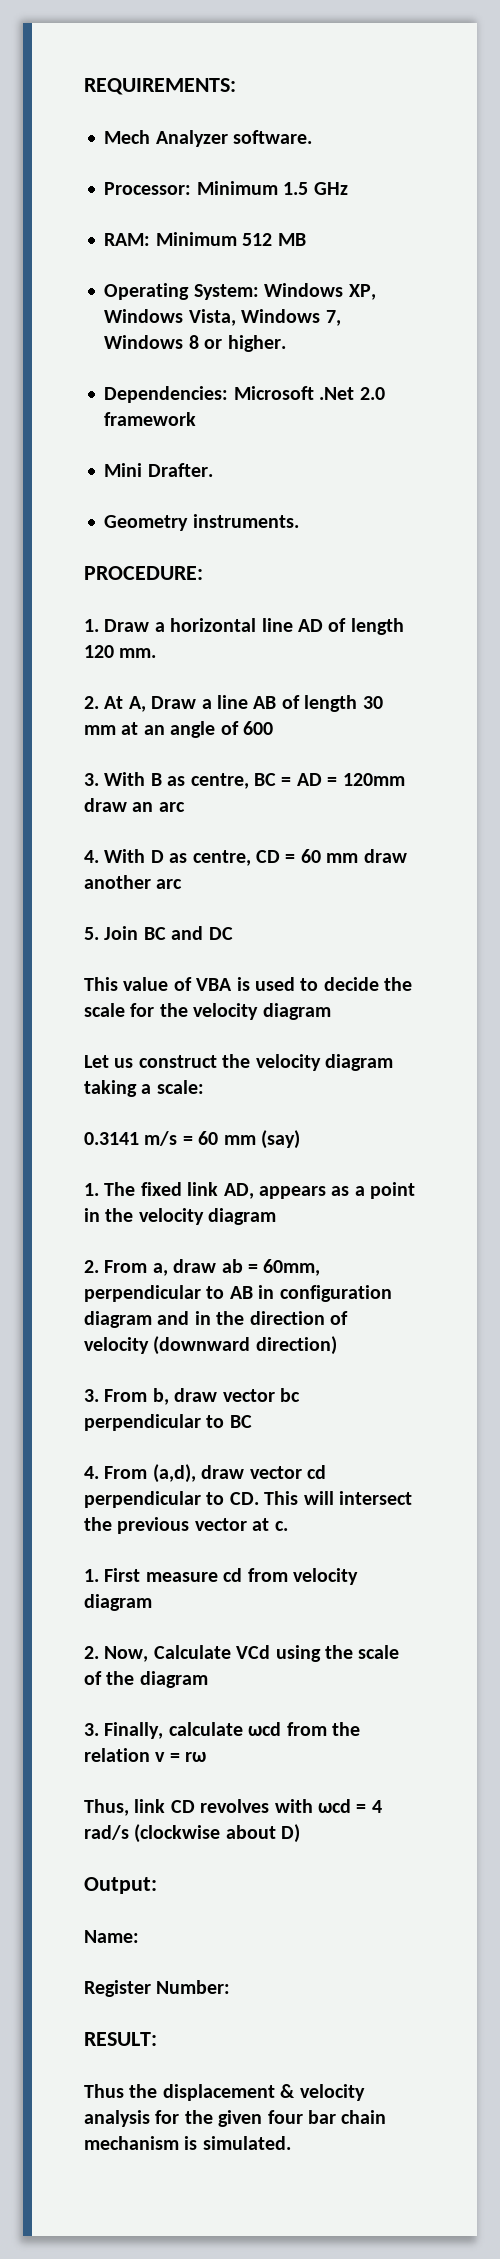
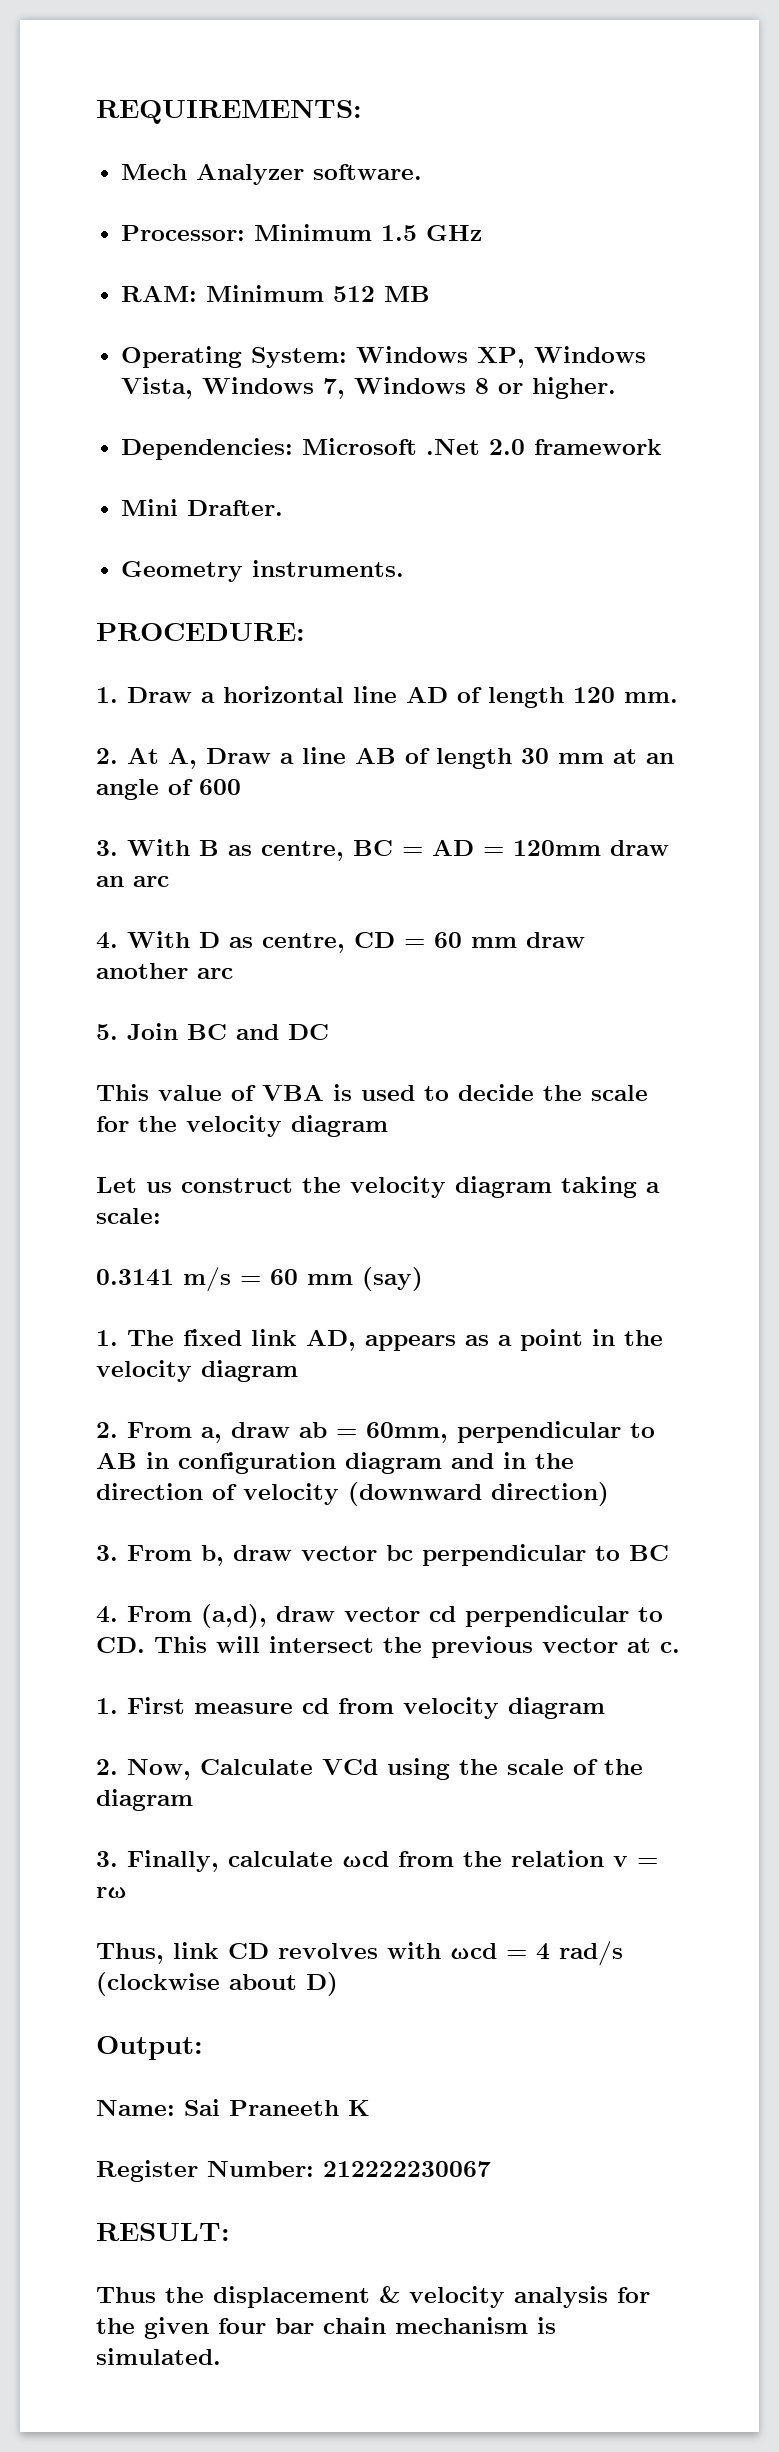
- Name:
+ Name: Sai Praneeth K
- Register Number:
+ Register Number: 212222230067

